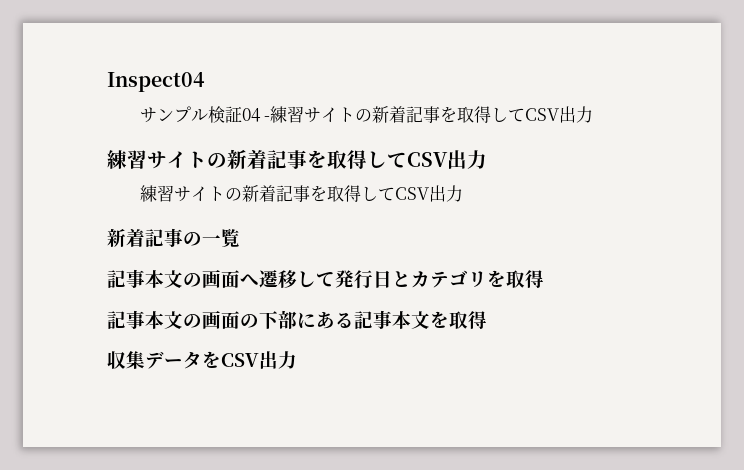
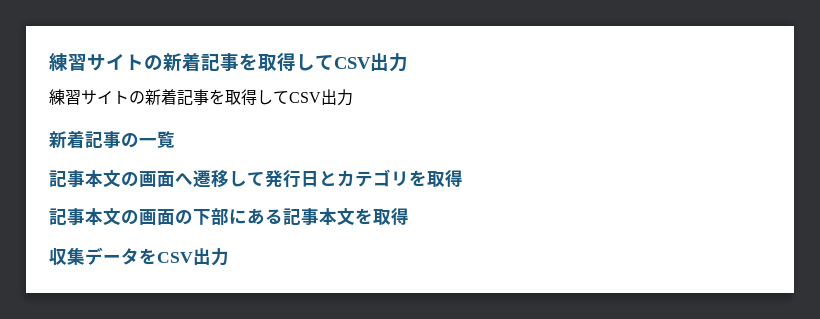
- Inspect04
- サンプル検証04 -練習サイトの新着記事を取得してCSV出力

